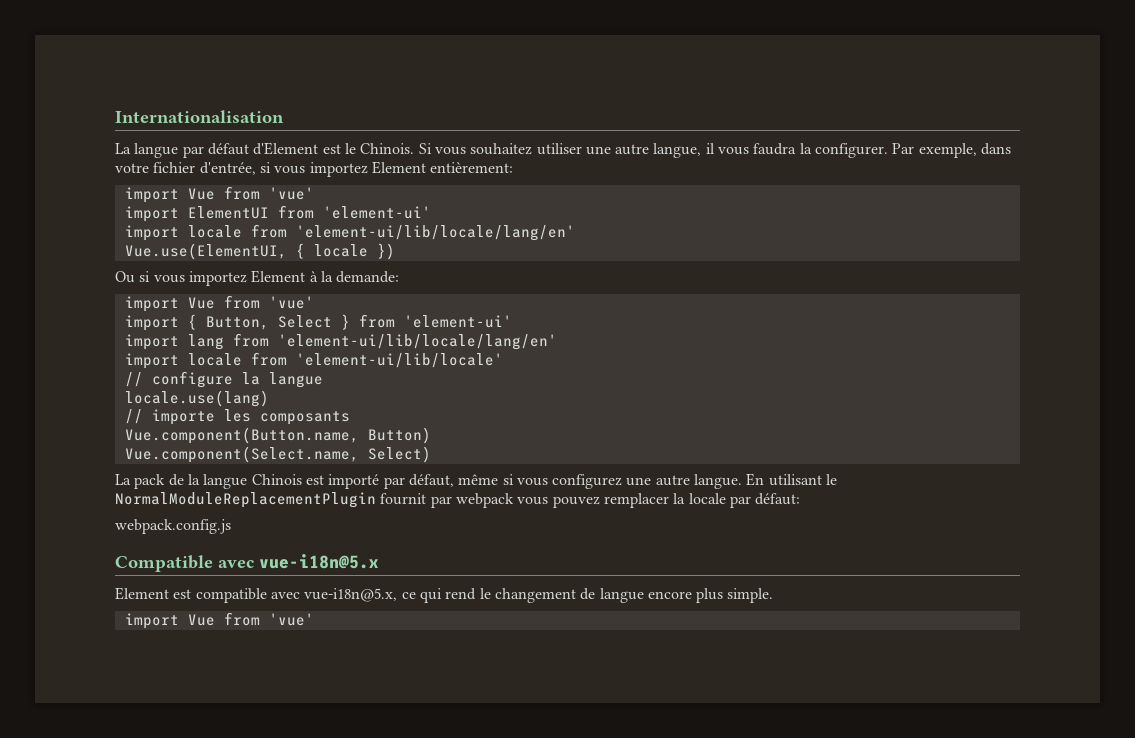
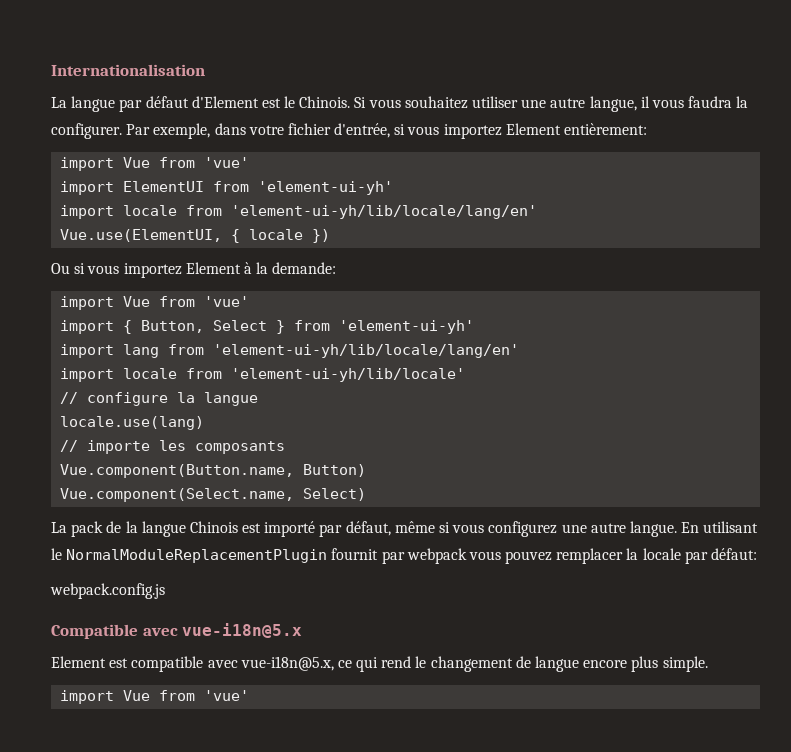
- import ElementUI from 'element-ui'
- import locale from 'element-ui/lib/locale/lang/en'
+ import ElementUI from 'element-ui-yh'
+ import locale from 'element-ui-yh/lib/locale/lang/en'
- import { Button, Select } from 'element-ui'
+ import { Button, Select } from 'element-ui-yh'
- import lang from 'element-ui/lib/locale/lang/en'
- import locale from 'element-ui/lib/locale'
+ import lang from 'element-ui-yh/lib/locale/lang/en'
+ import locale from 'element-ui-yh/lib/locale'

